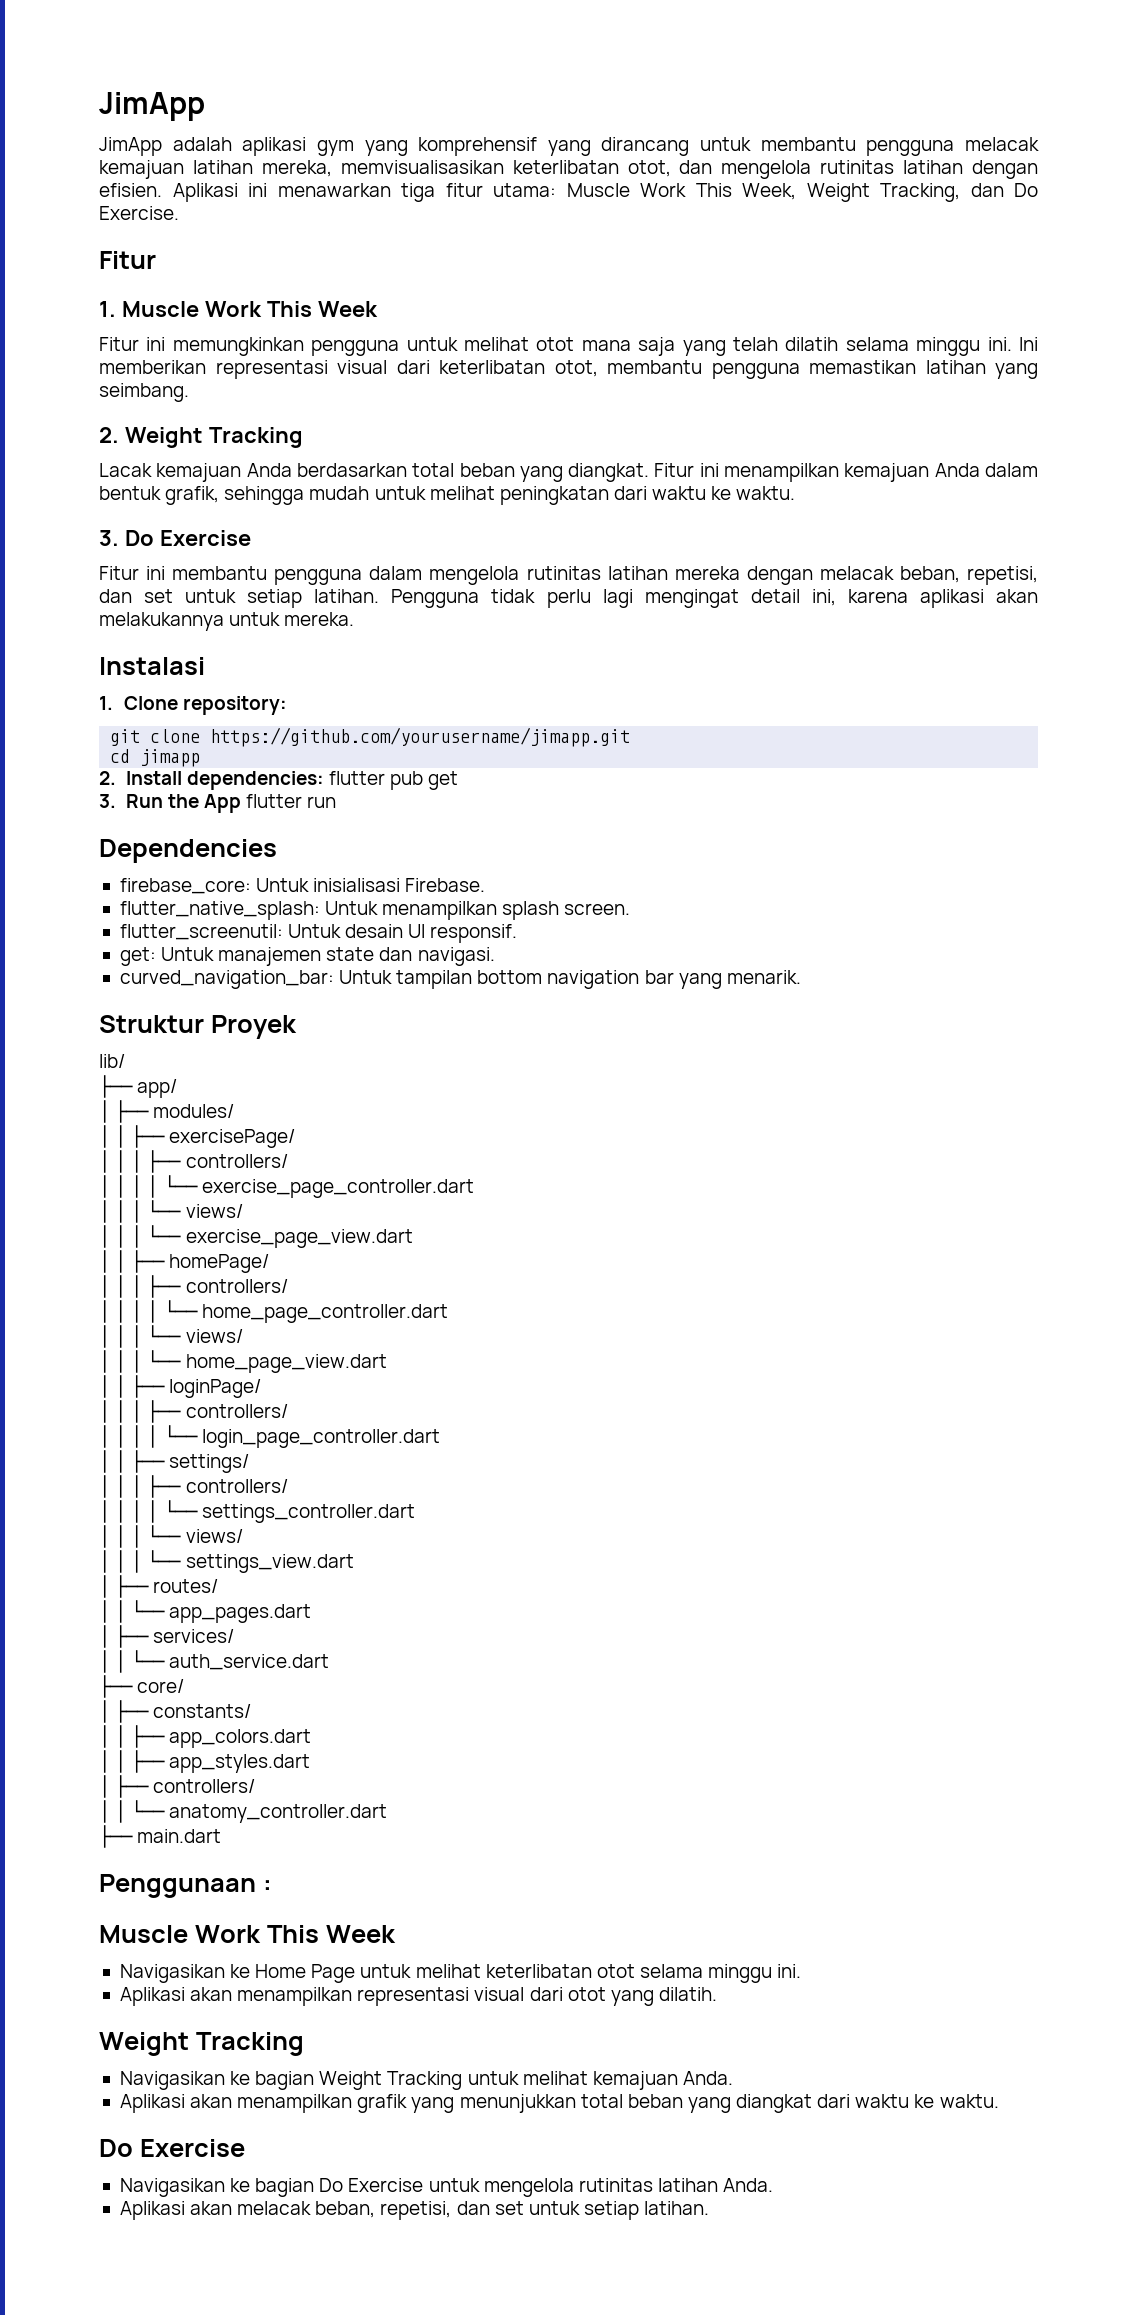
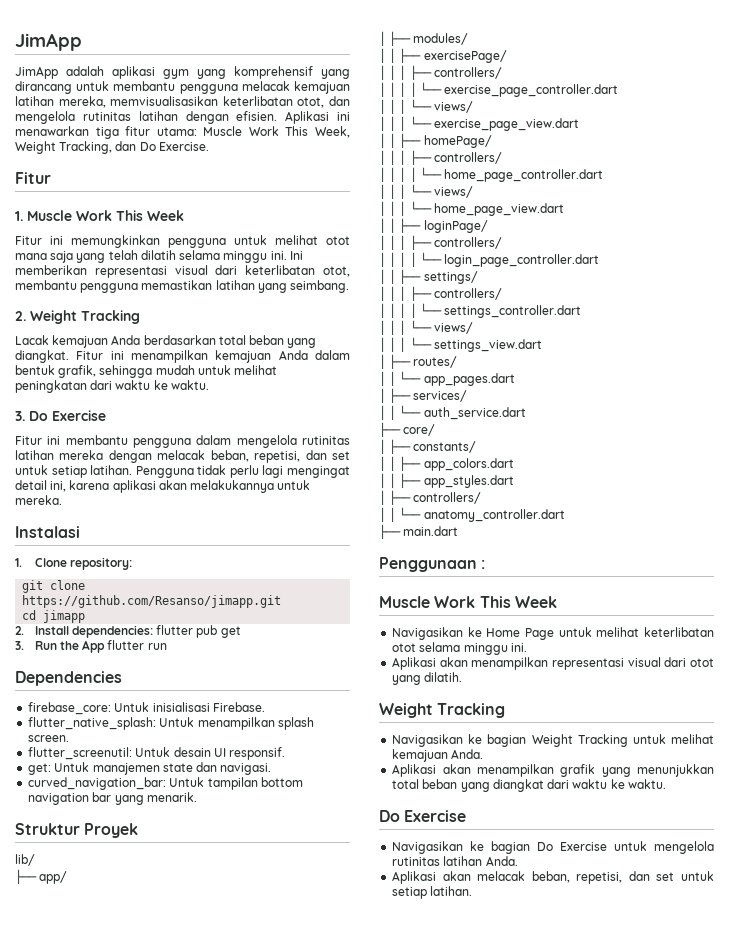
- git clone https://github.com/yourusername/jimapp.git
+ git clone https://github.com/Resanso/jimapp.git

